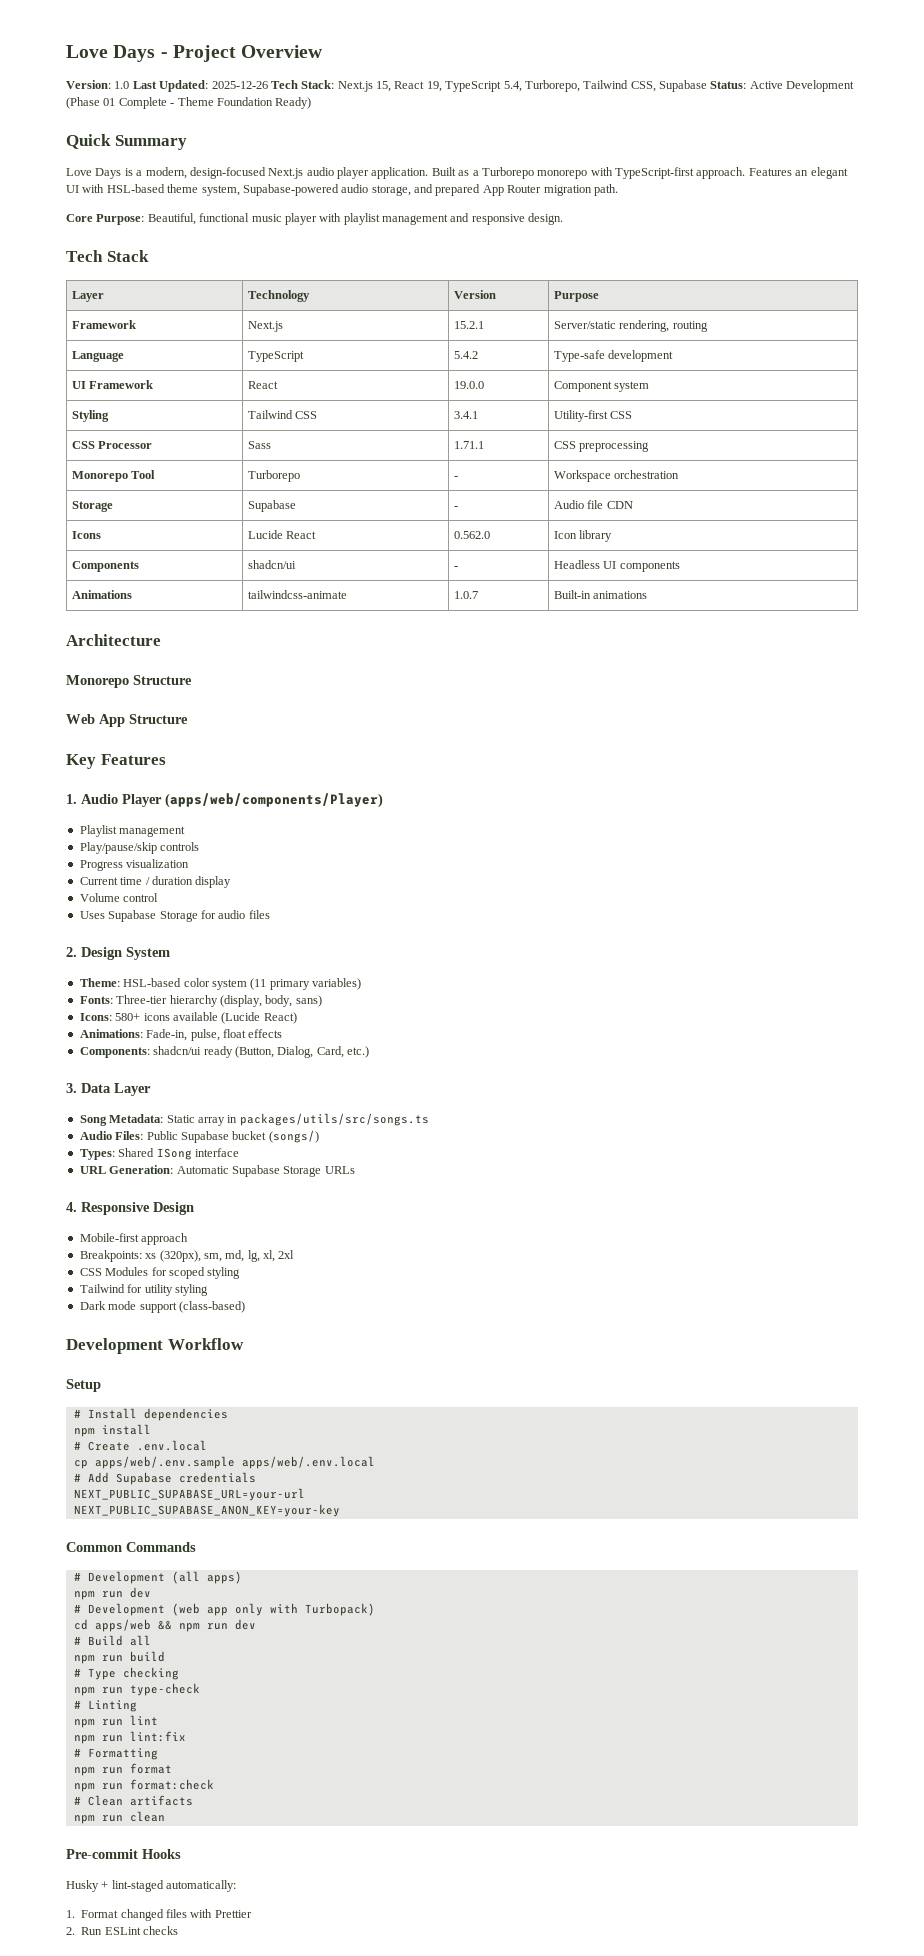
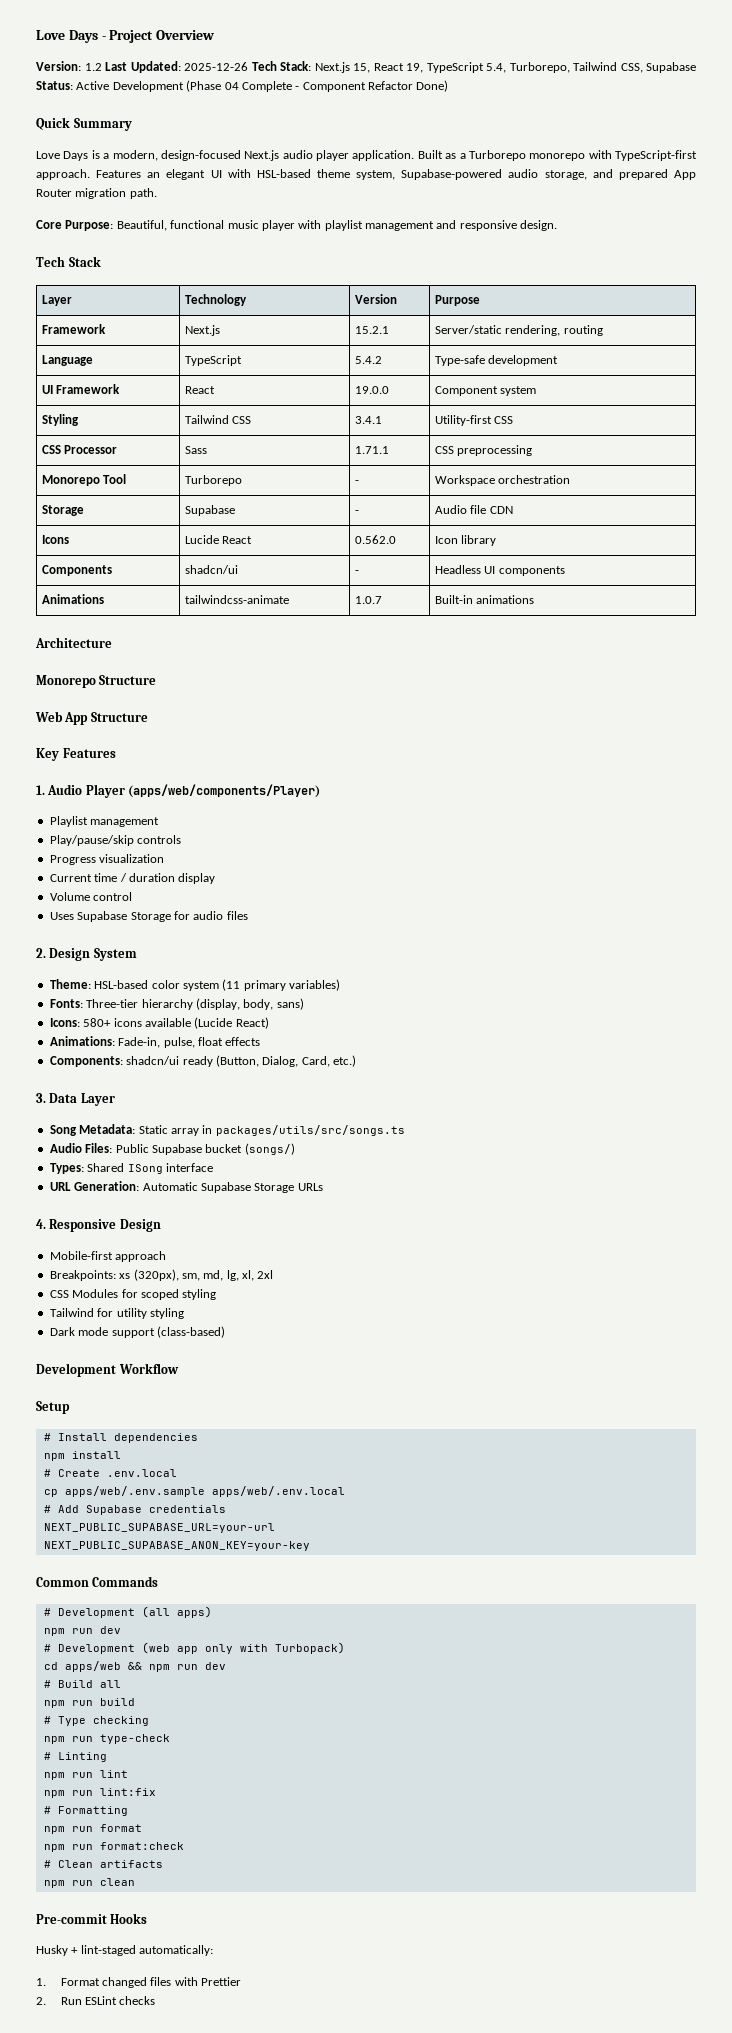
- Version: 1.0 Last Updated: 2025-12-26 Tech Stack: Next.js 15, React 19, TypeScript 5.4, Turborepo, Tailwind CSS, Supabase Status: Active Development (Phase 01 Complete - Theme Foundation Ready)
+ Version: 1.2 Last Updated: 2025-12-26 Tech Stack: Next.js 15, React 19, TypeScript 5.4, Turborepo, Tailwind CSS, Supabase Status: Active Development (Phase 04 Complete - Component Refactor Done)

